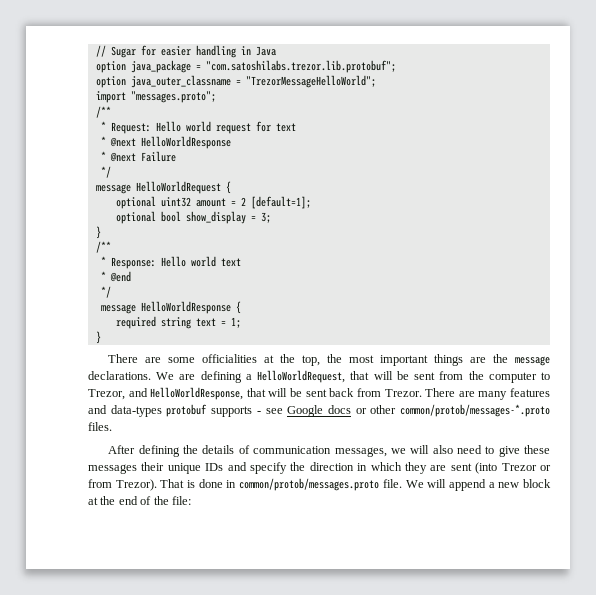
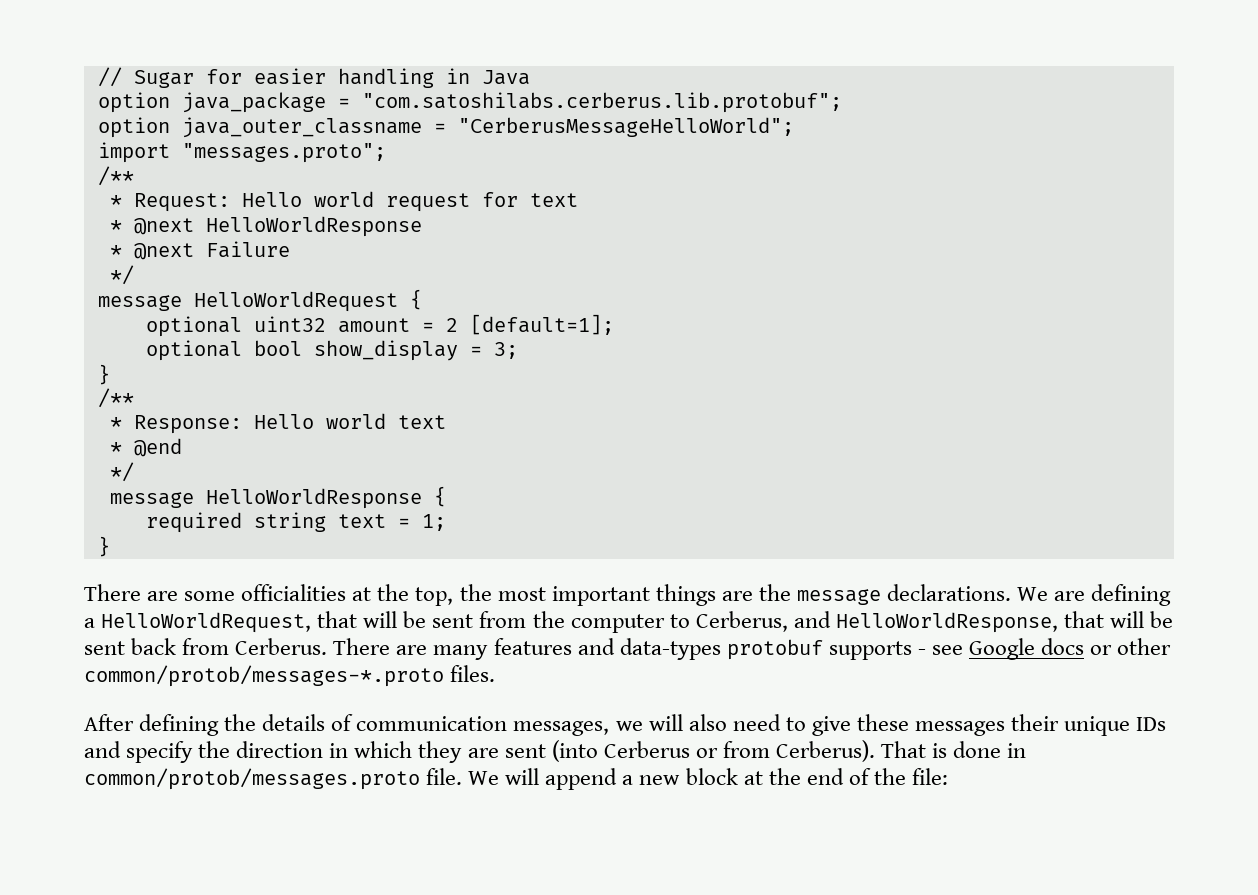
- option java_package = "com.satoshilabs.trezor.lib.protobuf";
+ option java_package = "com.satoshilabs.cerberus.lib.protobuf";
- option java_outer_classname = "TrezorMessageHelloWorld";
+ option java_outer_classname = "CerberusMessageHelloWorld";
- We are defining a HelloWorldRequest, that will be sent from the computer to Trezor, and HelloWorldResponse, that will be sent back from Trezor.
+ We are defining a HelloWorldRequest, that will be sent from the computer to Cerberus, and HelloWorldResponse, that will be sent back from Cerberus.
- After defining the details of communication messages, we will also need to give these messages their unique IDs and specify the direction in which they are sent (into Trezor or from Trezor).
+ After defining the details of communication messages, we will also need to give these messages their unique IDs and specify the direction in which they are sent (into Cerberus or from Cerberus).

